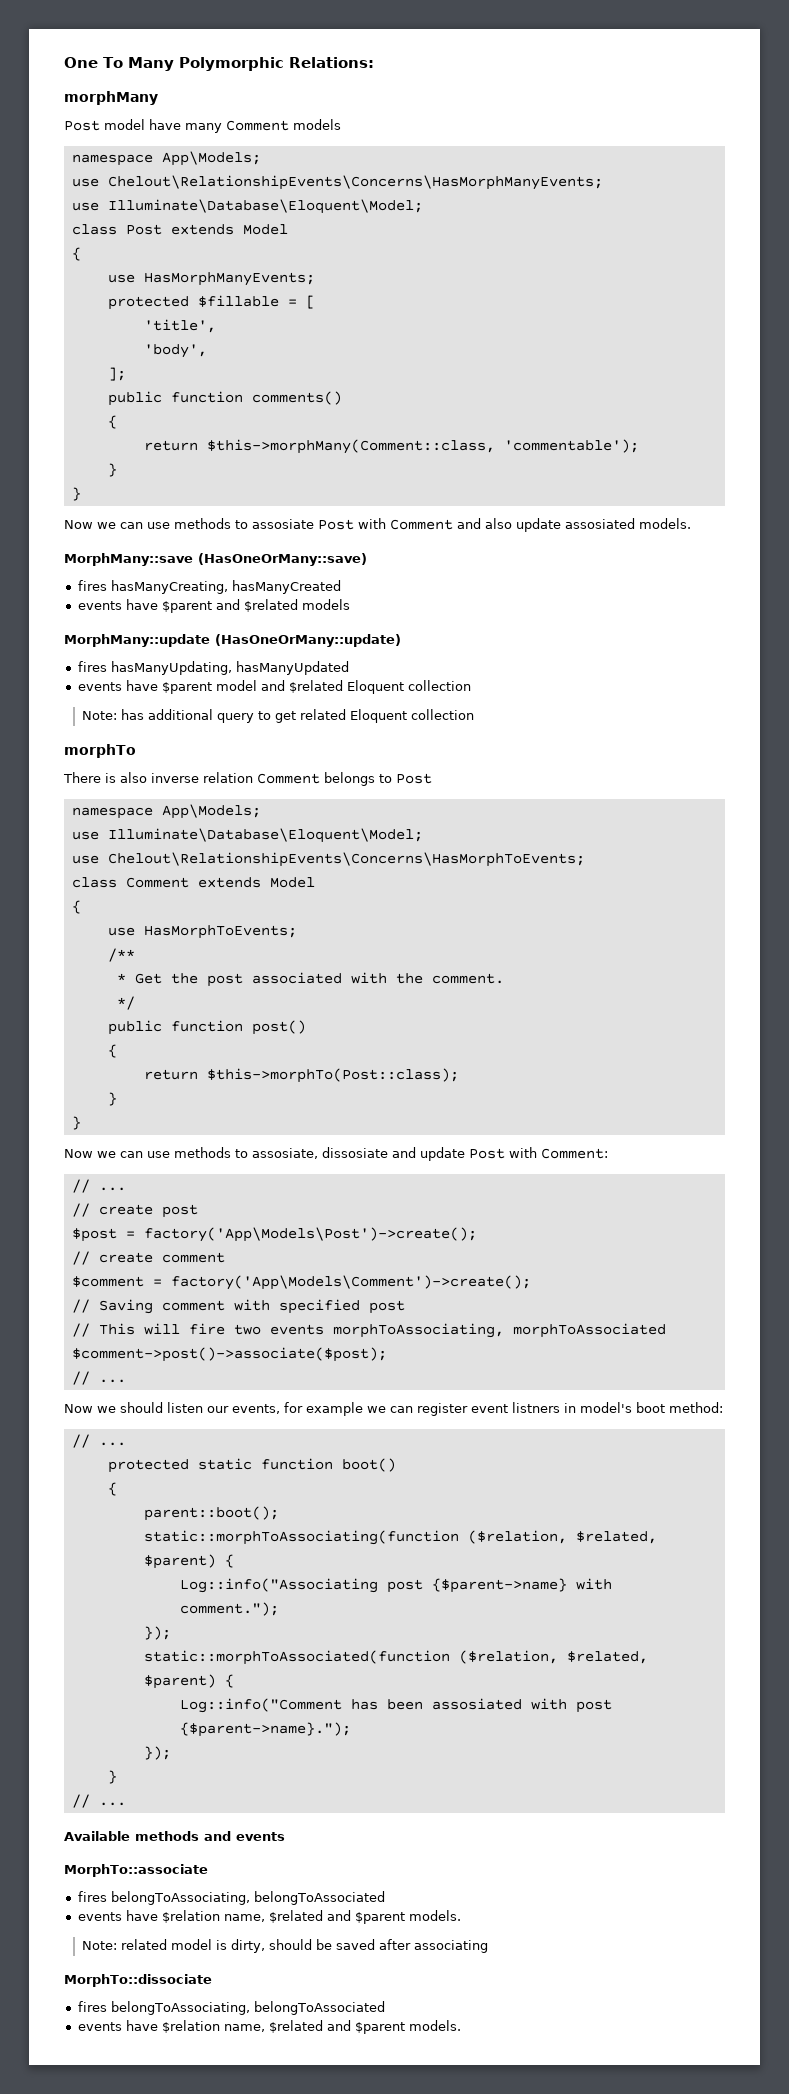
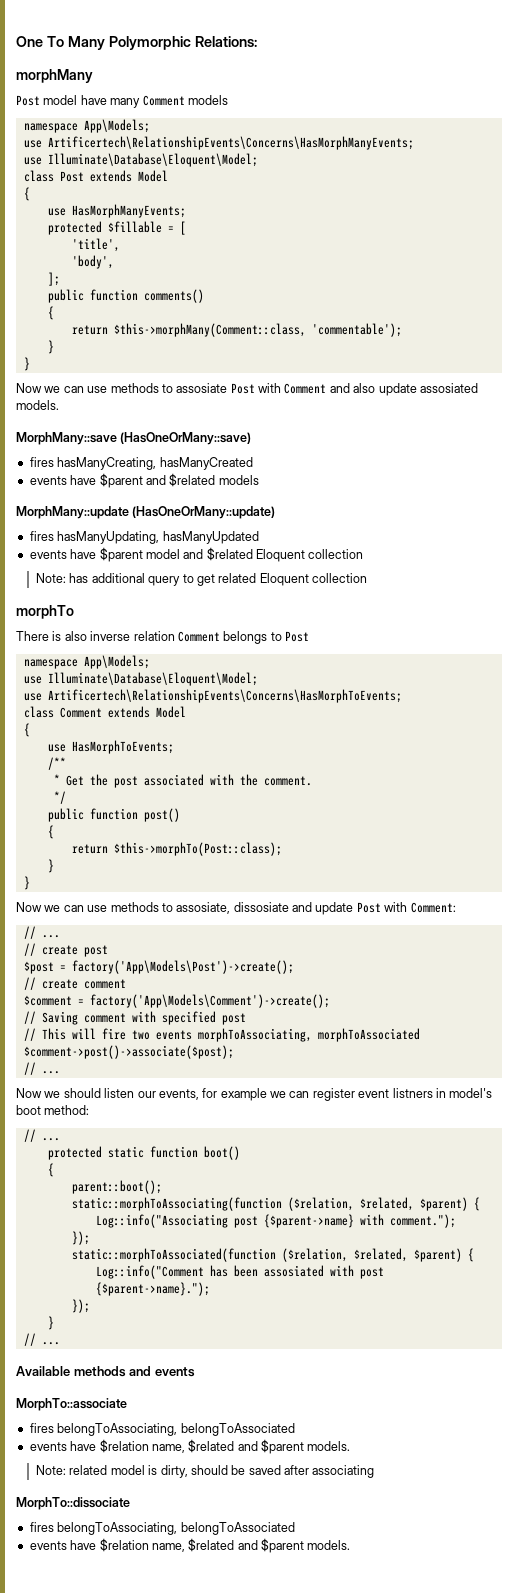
- use Chelout\RelationshipEvents\Concerns\HasMorphManyEvents;
+ use Artificertech\RelationshipEvents\Concerns\HasMorphManyEvents;
- use Chelout\RelationshipEvents\Concerns\HasMorphToEvents;
+ use Artificertech\RelationshipEvents\Concerns\HasMorphToEvents;

